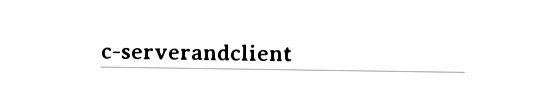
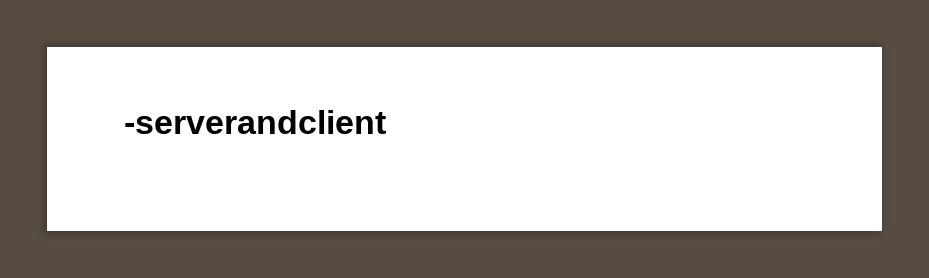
- c-serverandclient
+ -serverandclient

